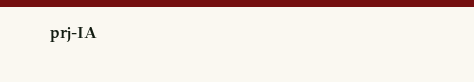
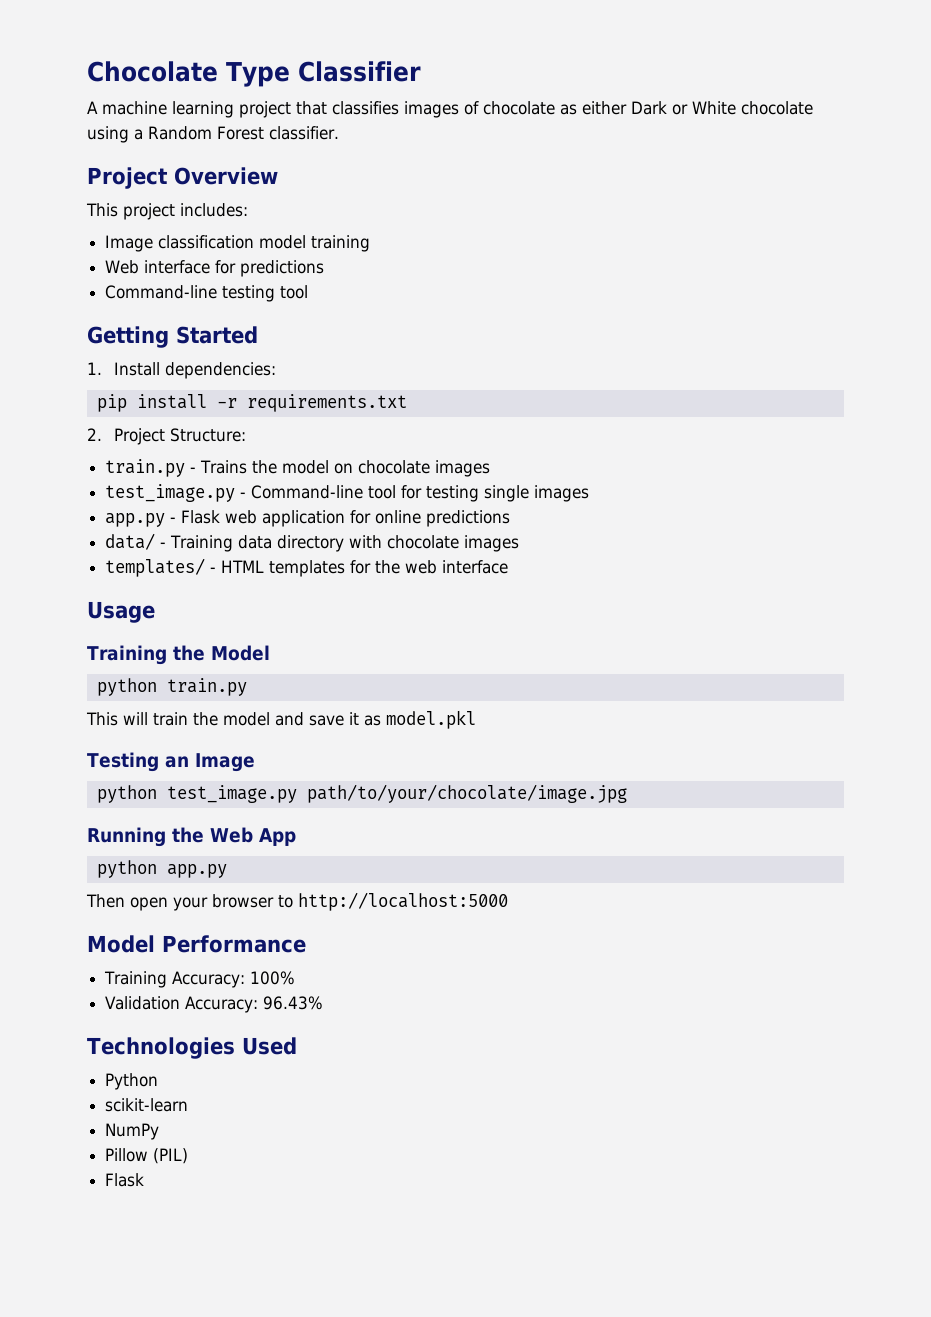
- prj-IA
+ Chocolate Type Classifier
+ A machine learning project that classifies images of chocolate as either Dark or White chocolate using a Random Forest classifier.
+ Project Overview
+ This project includes:
+ Image classification model training
+ Web interface for predictions
+ Command-line testing tool
+ Getting Started
+ 1. Install dependencies:
+ pip install -r requirements.txt
+ 2. Project Structure:
+ train.py - Trains the model on chocolate images
+ test_image.py - Command-line tool for testing single images
+ app.py - Flask web application for online predictions
+ data/ - Training data directory with chocolate images
+ templates/ - HTML templates for the web interface
+ Usage
+ Training the Model
+ python train.py
+ This will train the model and save it as model.pkl
+ Testing an Image
+ python test_image.py path/to/your/chocolate/image.jpg
+ Running the Web App
+ python app.py
+ Then open your browser to http://localhost:5000
+ Model Performance
+ Training Accuracy: 100%
+ Validation Accuracy: 96.43%
+ Technologies Used
+ Python
+ scikit-learn
+ NumPy
+ Pillow (PIL)
+ Flask

